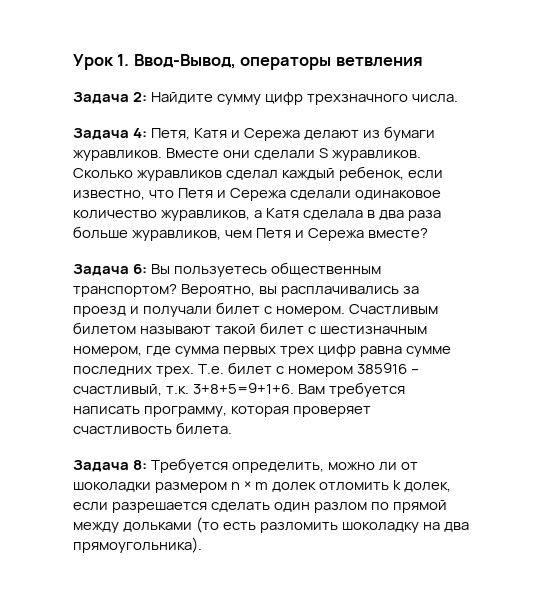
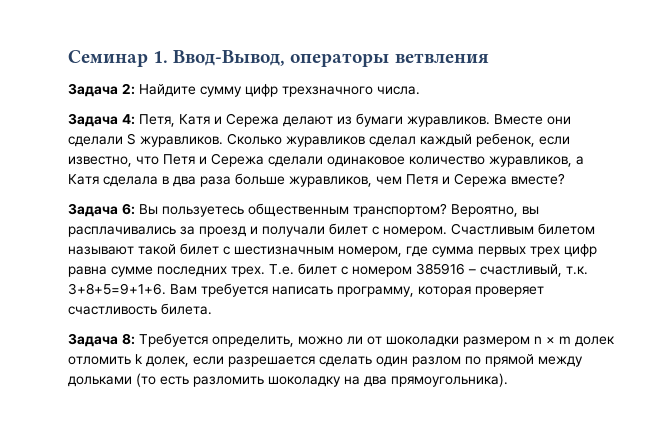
- Урок 1. Ввод-Вывод, операторы ветвления
+ Семинар 1. Ввод-Вывод, операторы ветвления

